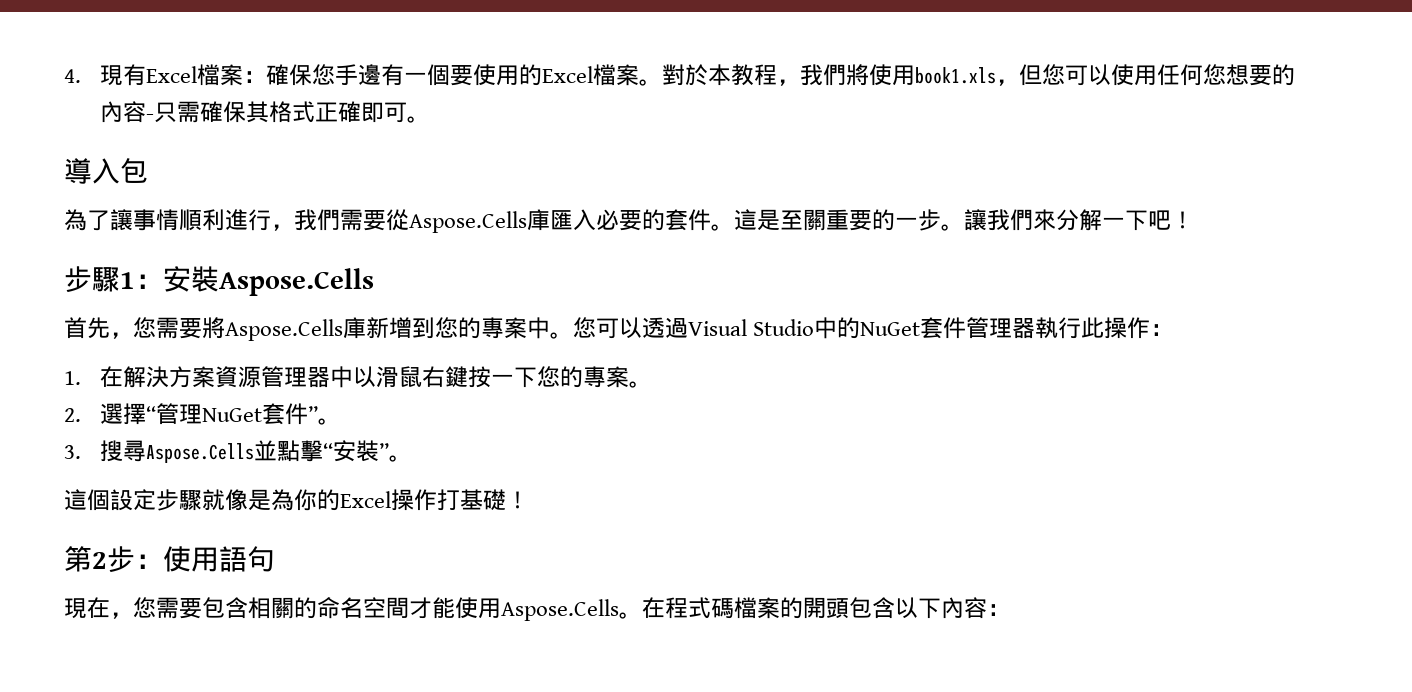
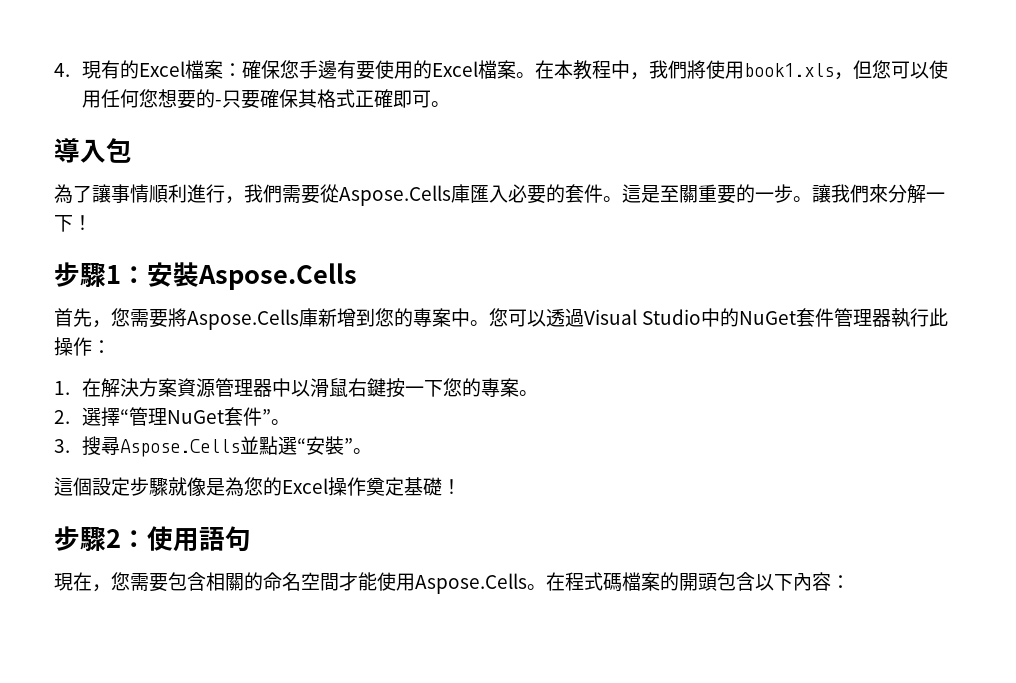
- 4.現有Excel檔案：確保您手邊有一個要使用的Excel檔案。
+ 4.現有的Excel檔案：確保您手邊有要使用的Excel檔案。
- 對於本教程，我們將使用book1.xls，但您可以使用任何您想要的內容-只需確保其格式正確即可。
+ 在本教程中，我們將使用book1.xls，但您可以使用任何您想要的-只要確保其格式正確即可。
- 讓我們來分解一下吧！
+ 讓我們來分解一下！
- 3.搜尋Aspose.Cells並點擊“安裝”。
+ 3.搜尋Aspose.Cells並點選“安裝”。
- 這個設定步驟就像是為你的Excel操作打基礎！
+ 這個設定步驟就像是為您的Excel操作奠定基礎！
- 第2步：使用語句
+ 步驟2：使用語句

